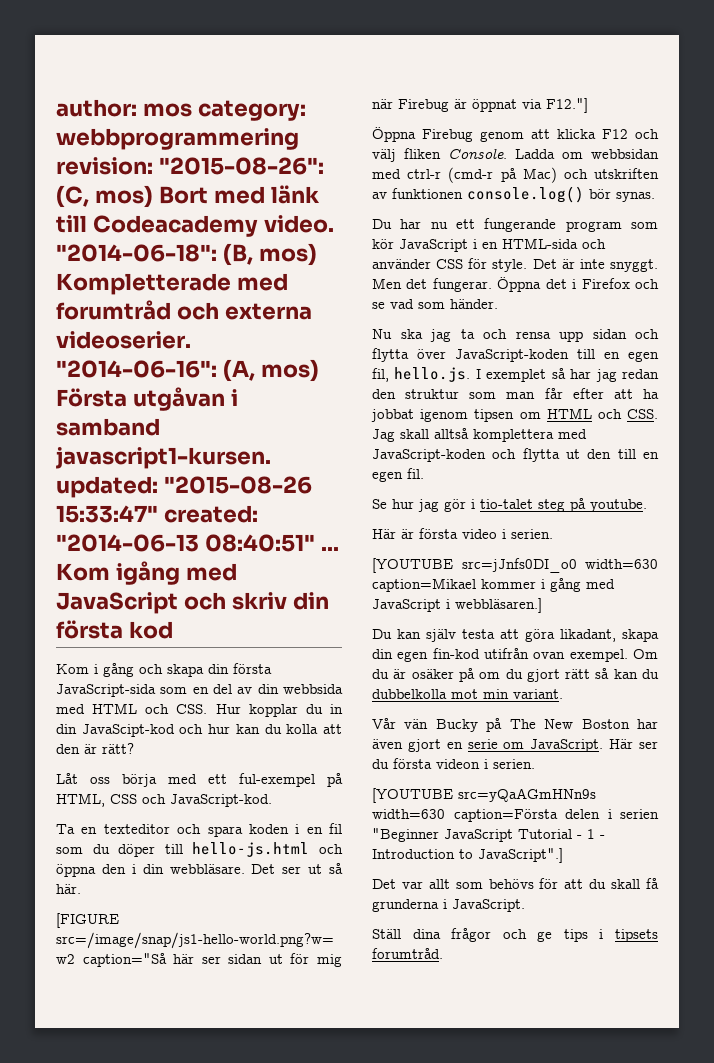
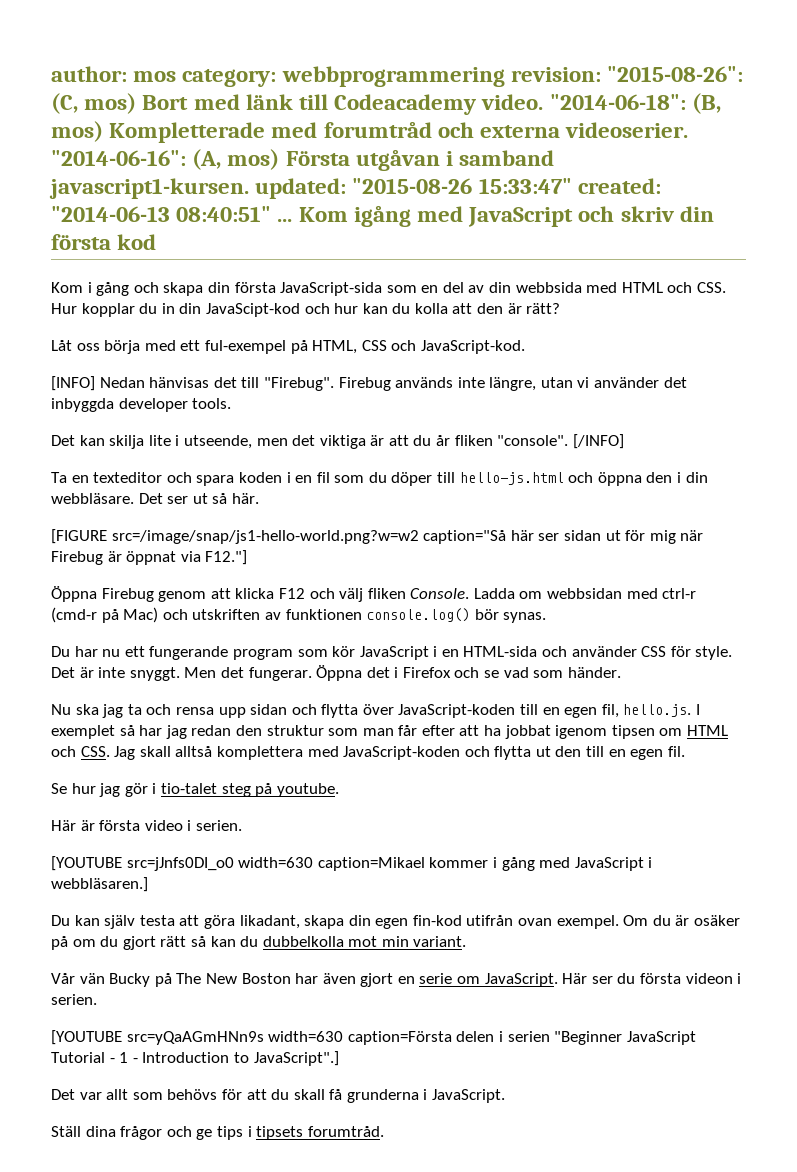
+ [INFO] Nedan hänvisas det till "Firebug". Firebug används inte längre, utan vi använder det inbyggda developer tools.
+ Det kan skilja lite i utseende, men det viktiga är att du år fliken "console". [/INFO]

